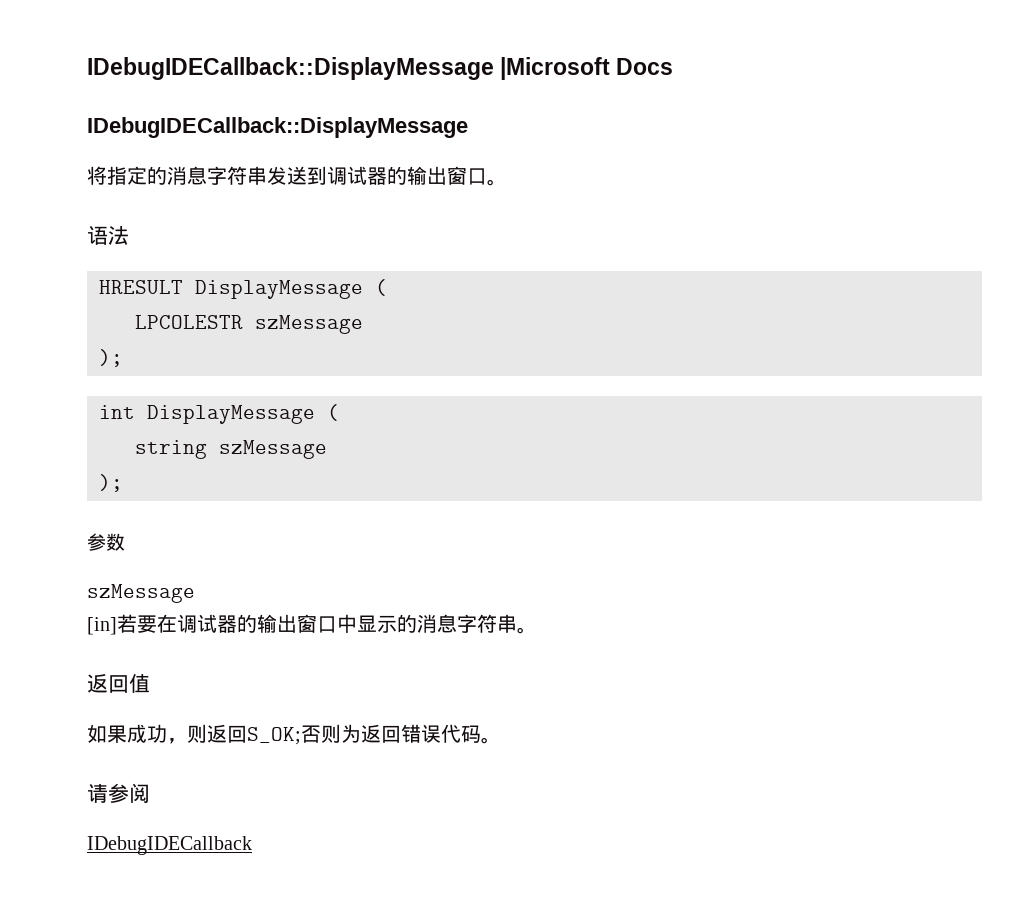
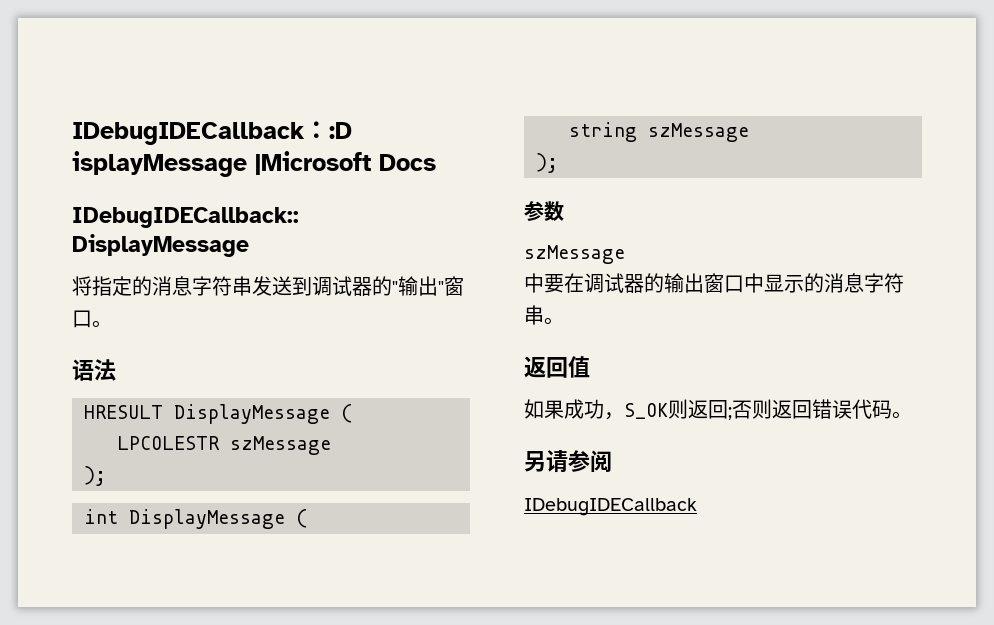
- IDebugIDECallback::DisplayMessage |Microsoft Docs
+ IDebugIDECallback：:D isplayMessage |Microsoft Docs
- 将指定的消息字符串发送到调试器的输出窗口。
+ 将指定的消息字符串发送到调试器的"输出"窗口。
- [in]若要在调试器的输出窗口中显示的消息字符串。
+ 中要在调试器的输出窗口中显示的消息字符串。
- 如果成功，则返回S_OK;否则为返回错误代码。
+ 如果成功，S_OK则返回;否则返回错误代码。
- 请参阅
+ 另请参阅

